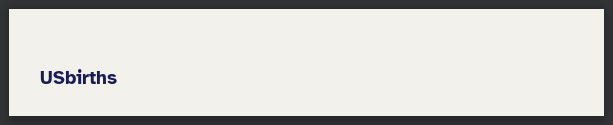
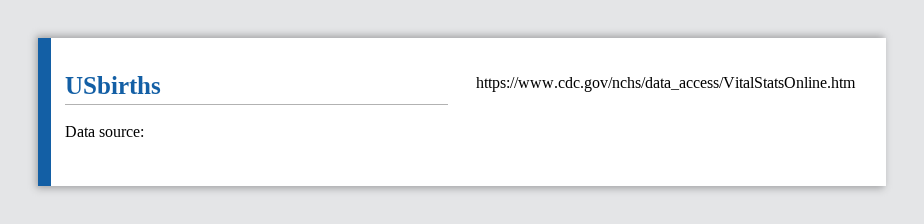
+ Data source: https://www.cdc.gov/nchs/data_access/VitalStatsOnline.htm

